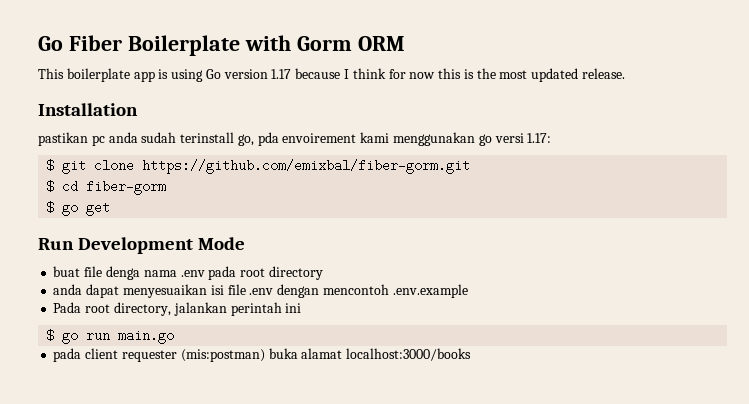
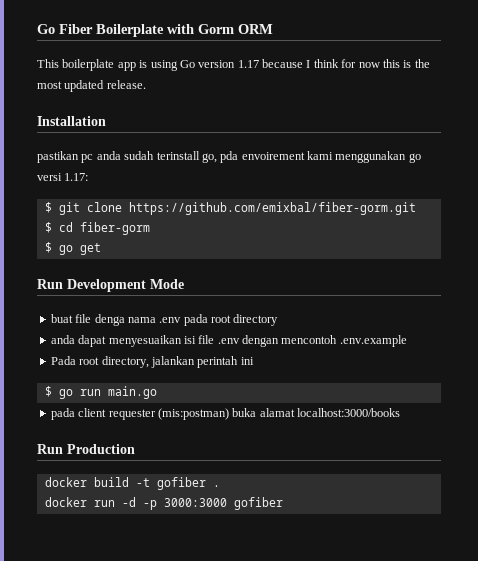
+ Run Production
+ docker build -t gofiber .
+ docker run -d -p 3000:3000 gofiber

